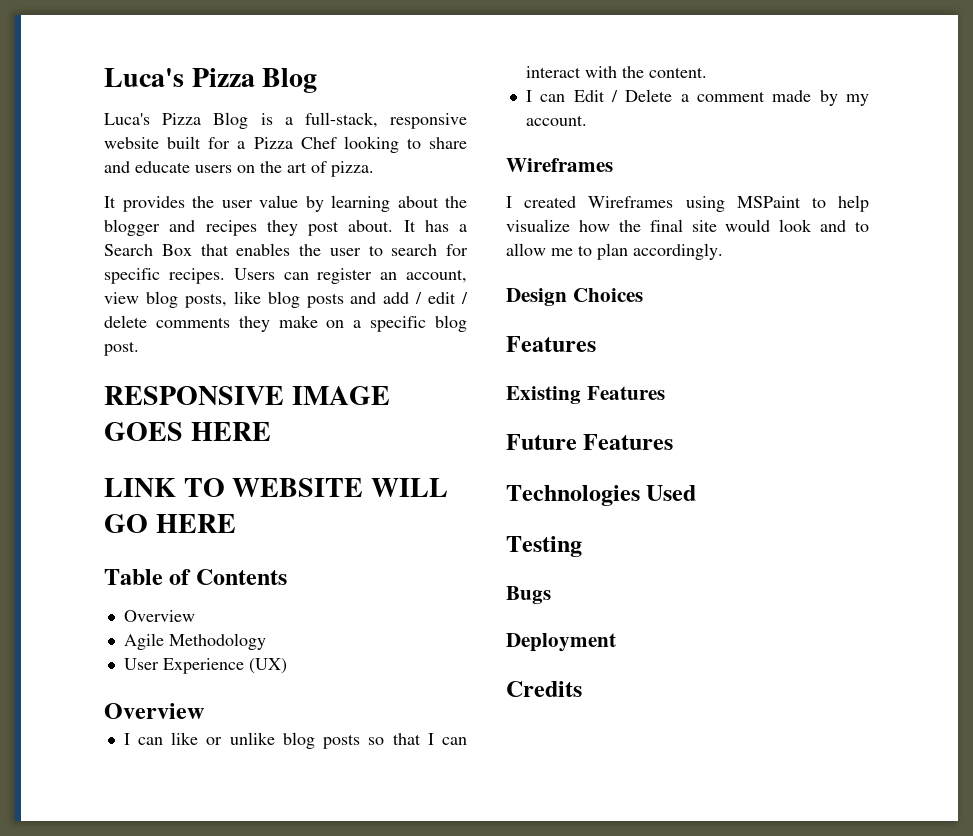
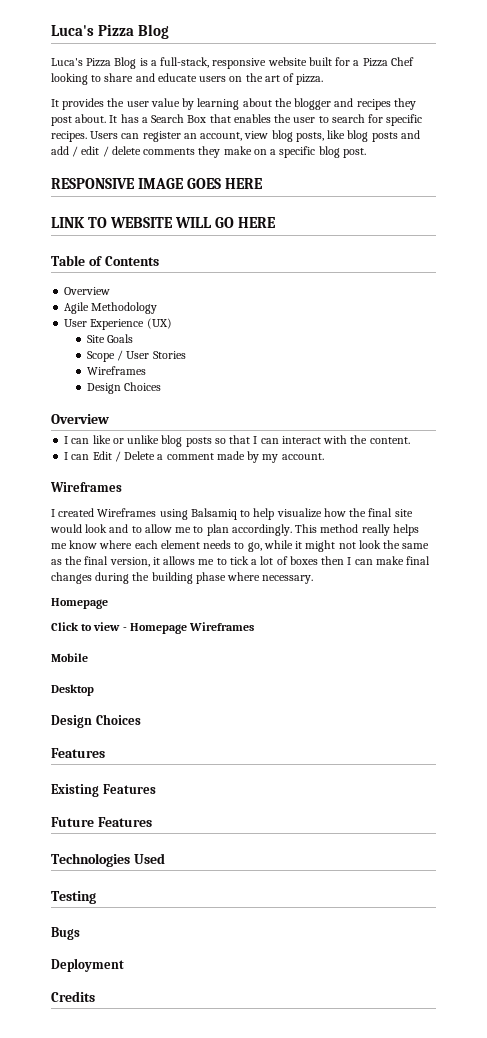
+ Site Goals
+ Scope / User Stories
+ Wireframes
+ Design Choices
- I created Wireframes using MSPaint to help visualize how the final site would look and to allow me to plan accordingly.
+ I created Wireframes using Balsamiq to help visualize how the final site would look and to allow me to plan accordingly. This method really helps me know where each element needs to go, while it might not look the same as the final version, it allows me to tick a lot of boxes then I can make final changes during the building phase where necessary.
+ Homepage
+ Click to view - Homepage Wireframes
+ Mobile
+ Desktop

